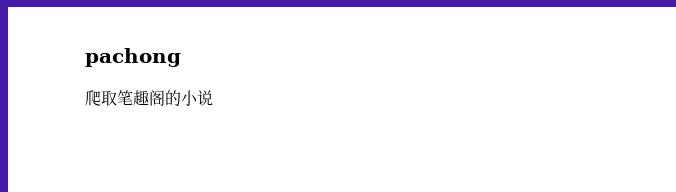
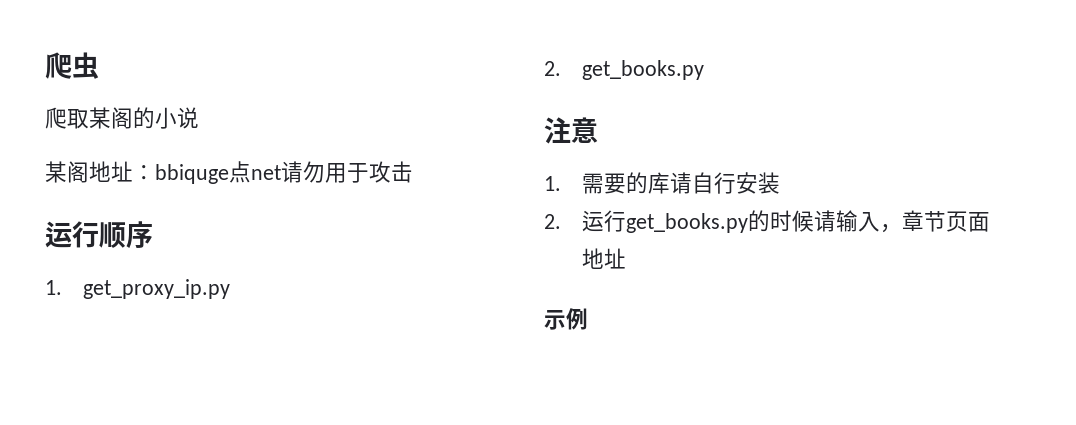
- pachong
+ 爬虫
- 爬取笔趣阁的小说
+ 爬取某阁的小说
+ 某阁地址：bbiquge点net请勿用于攻击
+ 运行顺序
+ 1. get_proxy_ip.py
+ 2. get_books.py
+ 注意
+ 1.需要的库请自行安装
+ 2.运行get_books.py的时候请输入，章节页面地址
+ 示例

